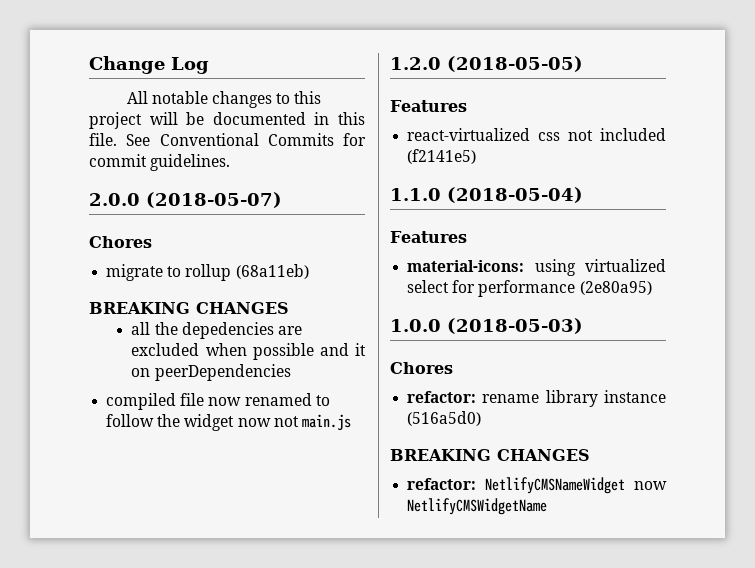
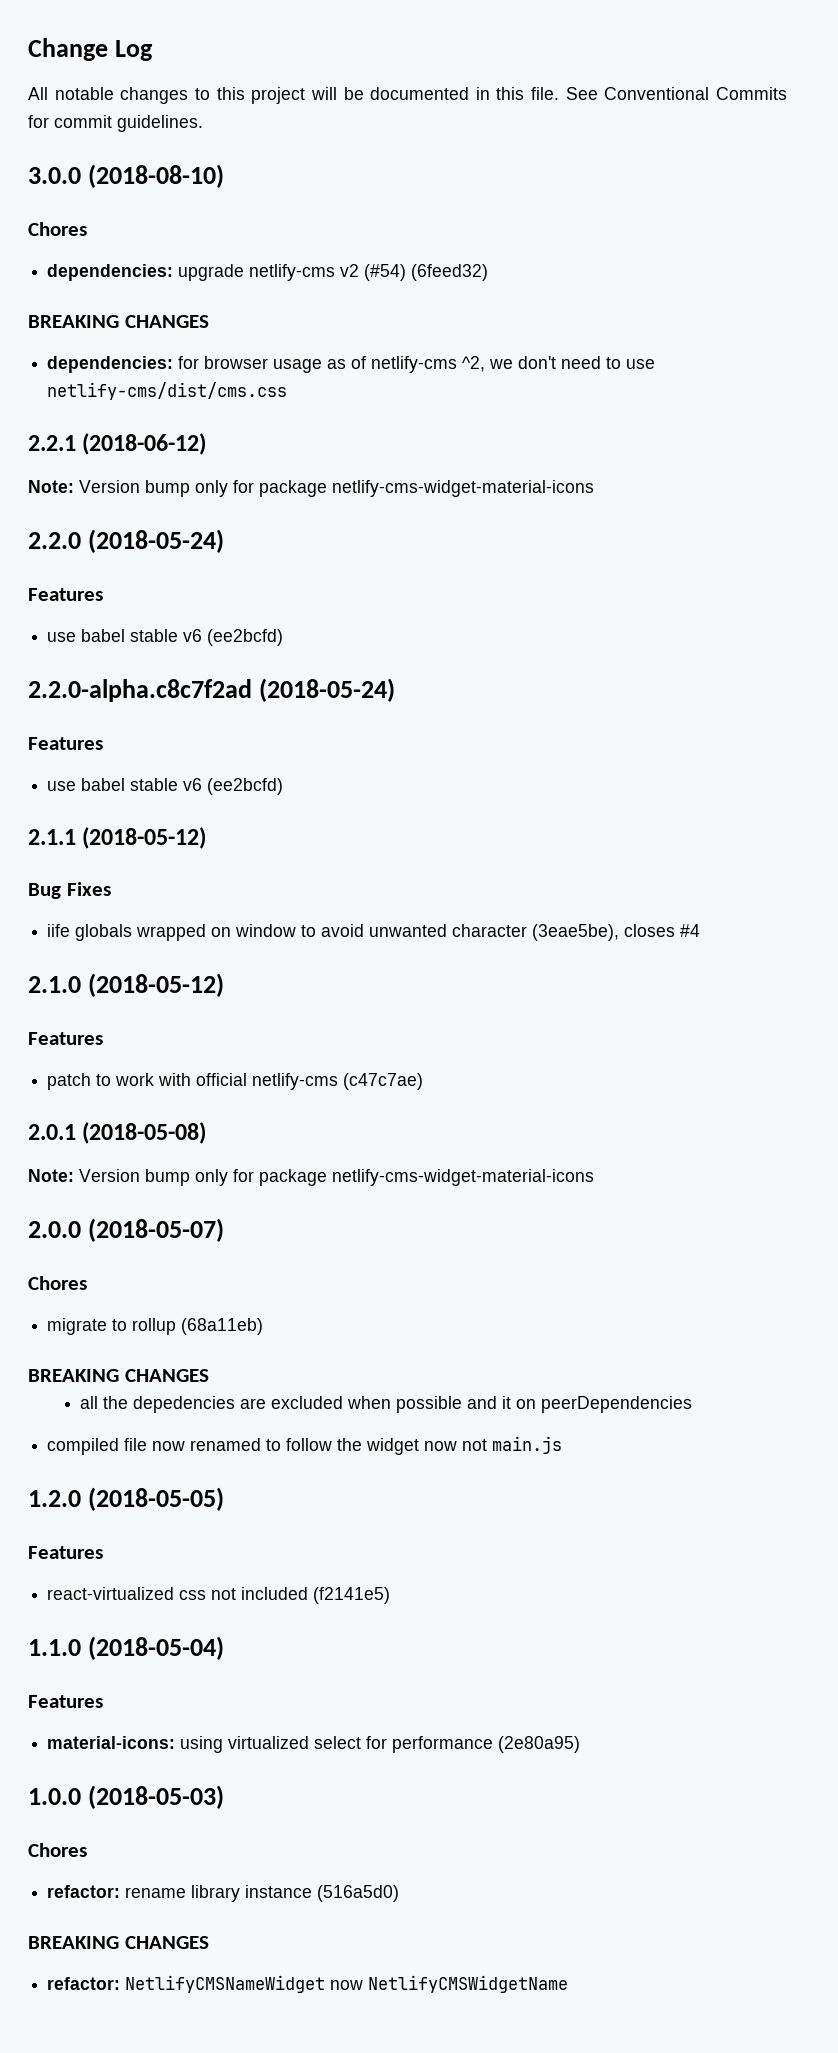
+ 3.0.0 (2018-08-10)
+ Chores
+ dependencies: upgrade netlify-cms v2 (#54) (6feed32)
+ BREAKING CHANGES
+ dependencies: for browser usage as of netlify-cms ^2, we don't need to use netlify-cms/dist/cms.css
+ 2.2.1 (2018-06-12)
+ Note: Version bump only for package netlify-cms-widget-material-icons
+ 2.2.0 (2018-05-24)
+ Features
+ use babel stable v6 (ee2bcfd)
+ 2.2.0-alpha.c8c7f2ad (2018-05-24)
+ Features
+ use babel stable v6 (ee2bcfd)
+ 2.1.1 (2018-05-12)
+ Bug Fixes
+ iife globals wrapped on window to avoid unwanted character (3eae5be), closes #4
+ 2.1.0 (2018-05-12)
+ Features
+ patch to work with official netlify-cms (c47c7ae)
+ 2.0.1 (2018-05-08)
+ Note: Version bump only for package netlify-cms-widget-material-icons

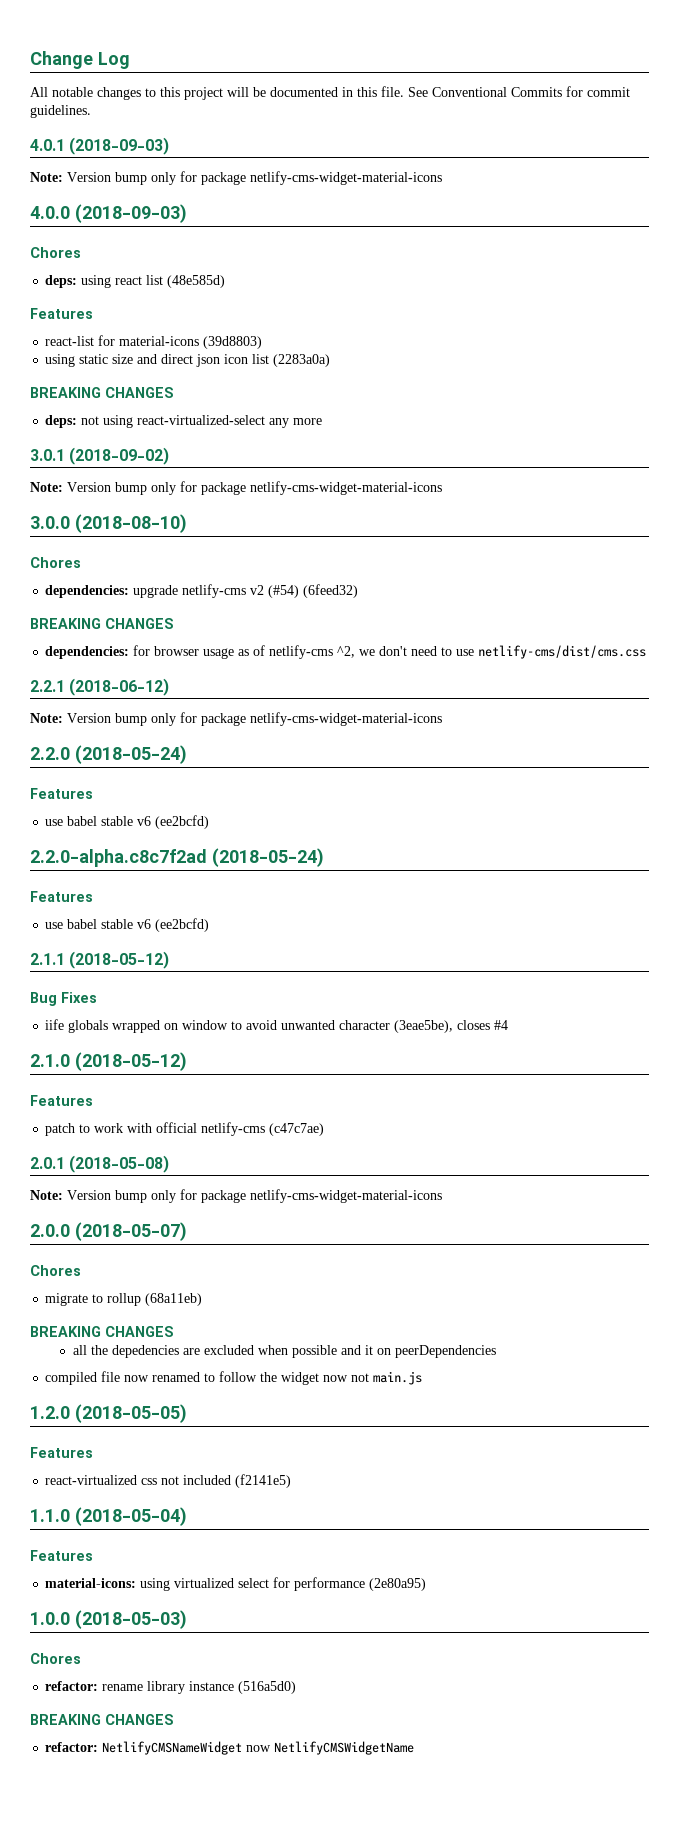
+ 4.0.1 (2018-09-03)
+ Note: Version bump only for package netlify-cms-widget-material-icons
+ 4.0.0 (2018-09-03)
+ Chores
+ deps: using react list (48e585d)
+ Features
+ react-list for material-icons (39d8803)
+ using static size and direct json icon list (2283a0a)
+ BREAKING CHANGES
+ deps: not using react-virtualized-select any more
+ 3.0.1 (2018-09-02)
+ Note: Version bump only for package netlify-cms-widget-material-icons

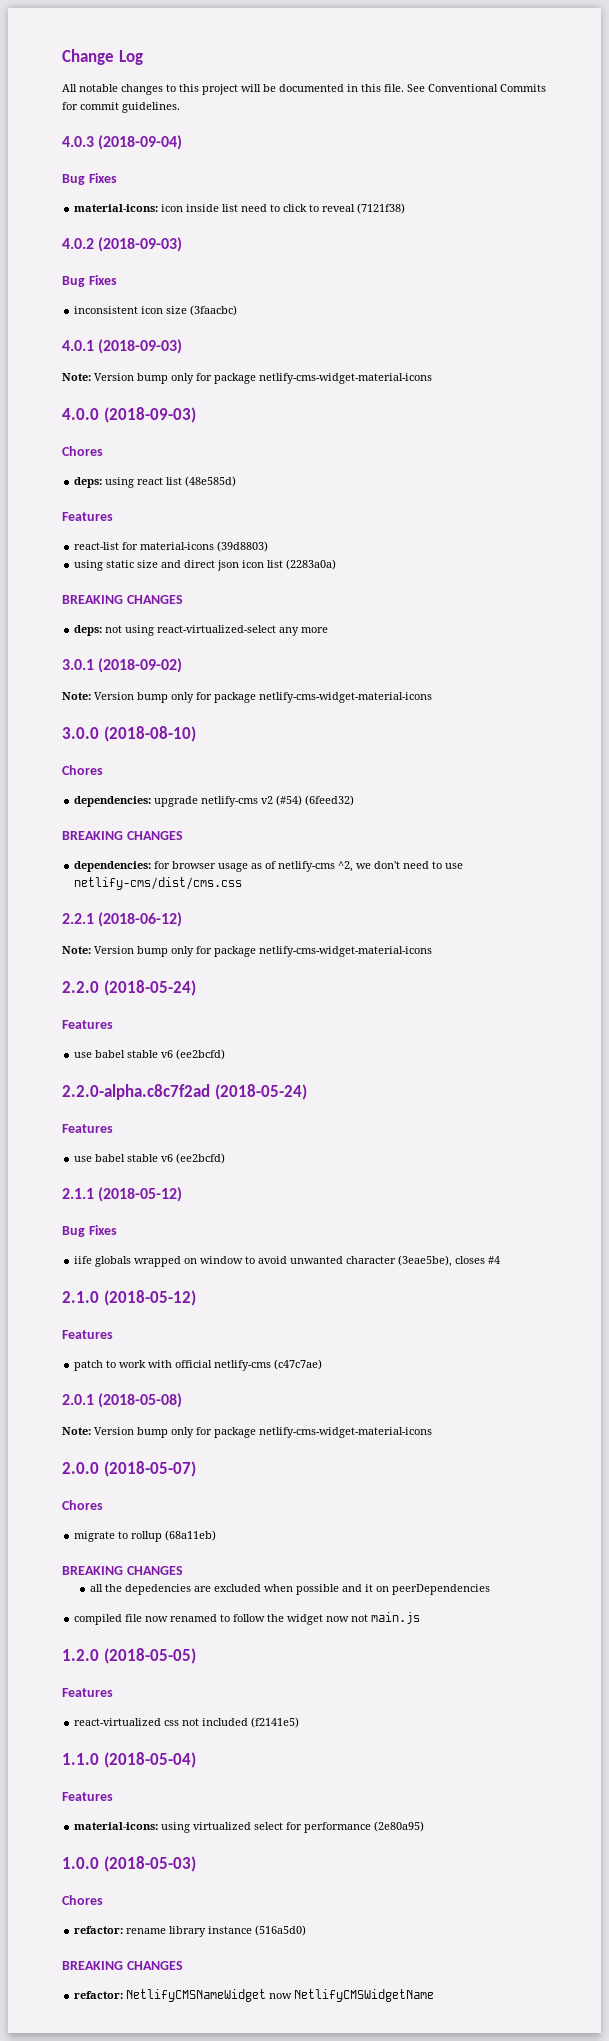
+ 4.0.3 (2018-09-04)
+ Bug Fixes
+ material-icons: icon inside list need to click to reveal (7121f38)
+ 4.0.2 (2018-09-03)
+ Bug Fixes
+ inconsistent icon size (3faacbc)

